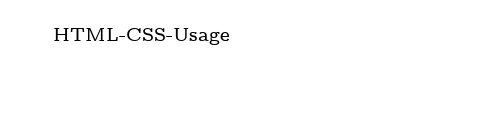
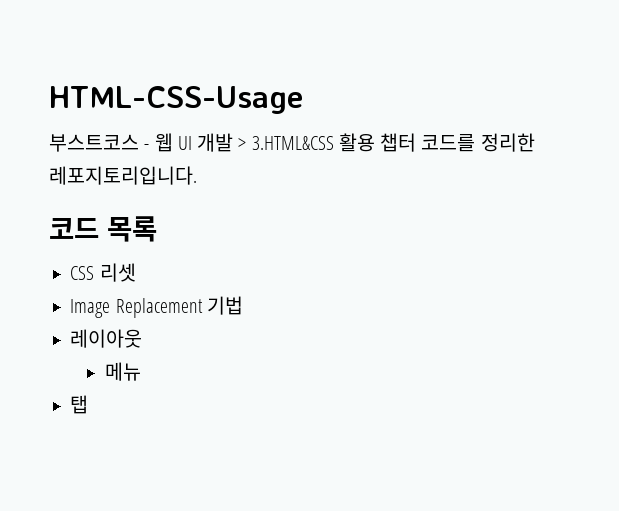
+ 부스트코스 - 웹 UI 개발 > 3.HTML&CSS 활용 챕터 코드를 정리한 레포지토리입니다.
+ 코드 목록
+ CSS 리셋
+ Image Replacement 기법
+ 레이아웃
+ 메뉴
+ 탭

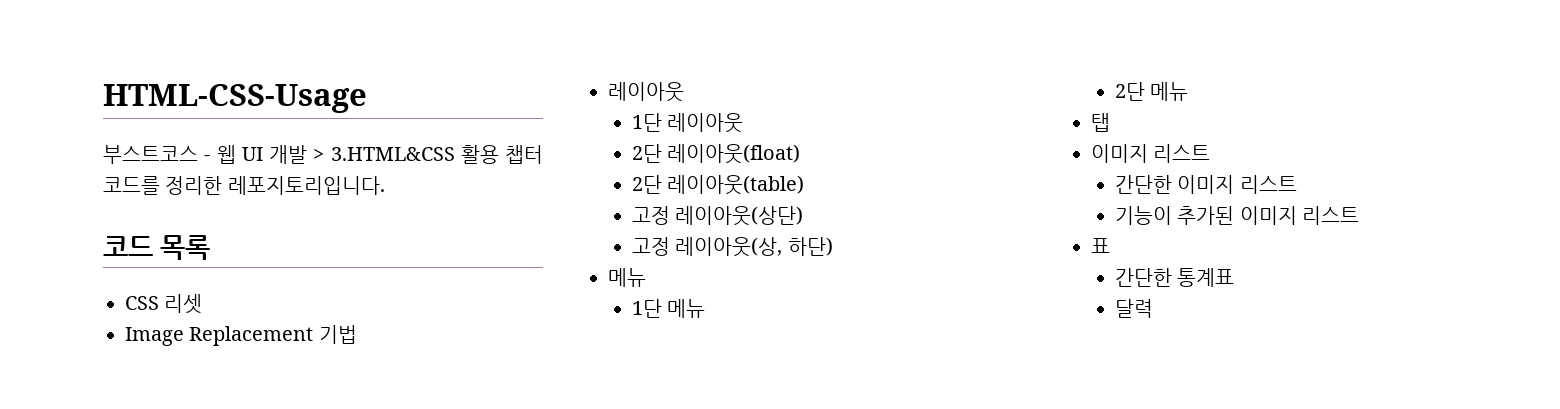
+ 1단 레이아웃
+ 2단 레이아웃(float)
+ 2단 레이아웃(table)
+ 고정 레이아웃(상단)
+ 고정 레이아웃(상, 하단)
  메뉴
+ 1단 메뉴
+ 2단 메뉴
  탭
+ 이미지 리스트
+ 간단한 이미지 리스트
+ 기능이 추가된 이미지 리스트
+ 표
+ 간단한 통계표
+ 달력

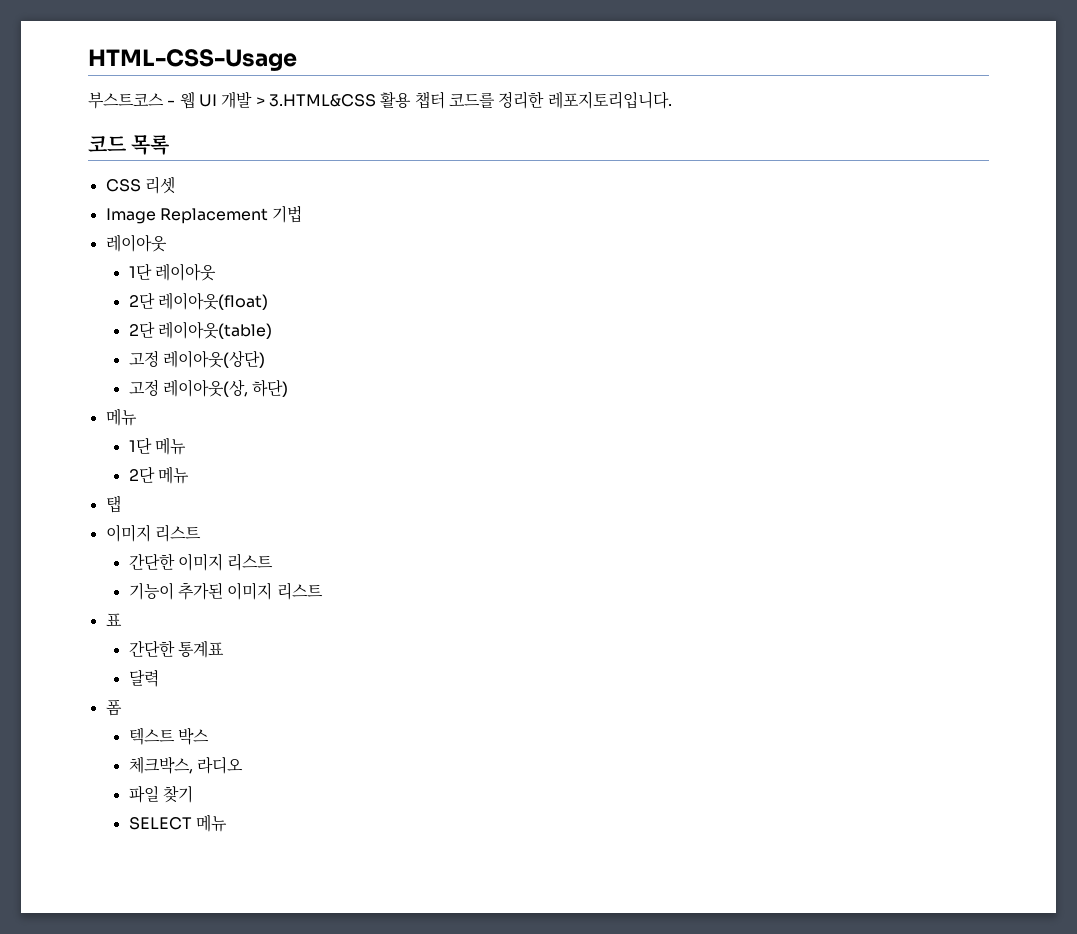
+ 폼
+ 텍스트 박스
+ 체크박스, 라디오
+ 파일 찾기
+ SELECT 메뉴

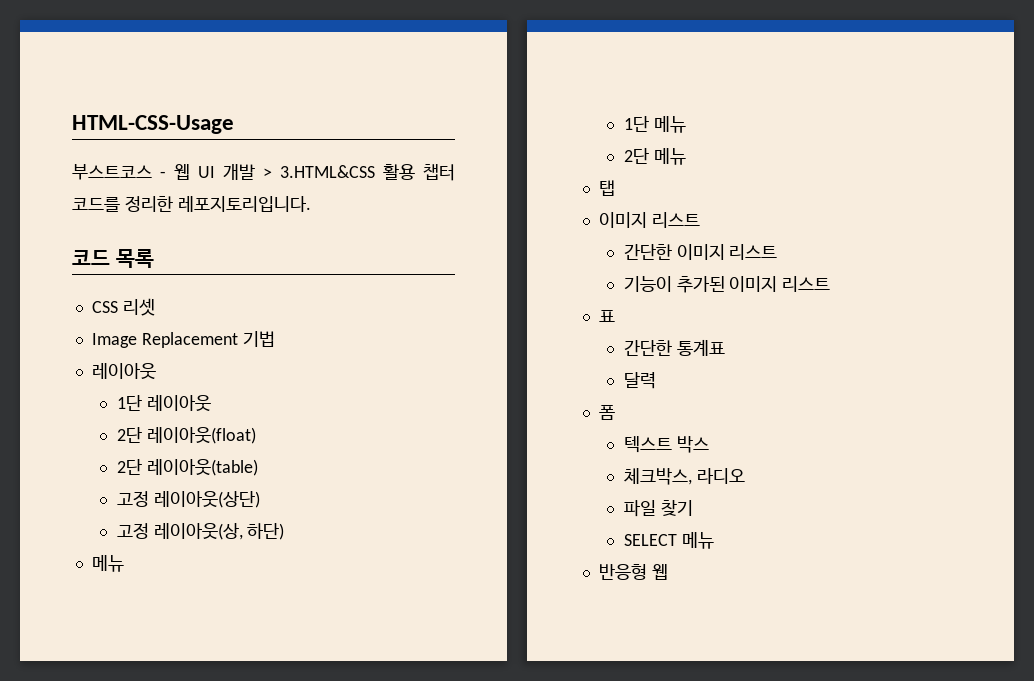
+ 반응형 웹

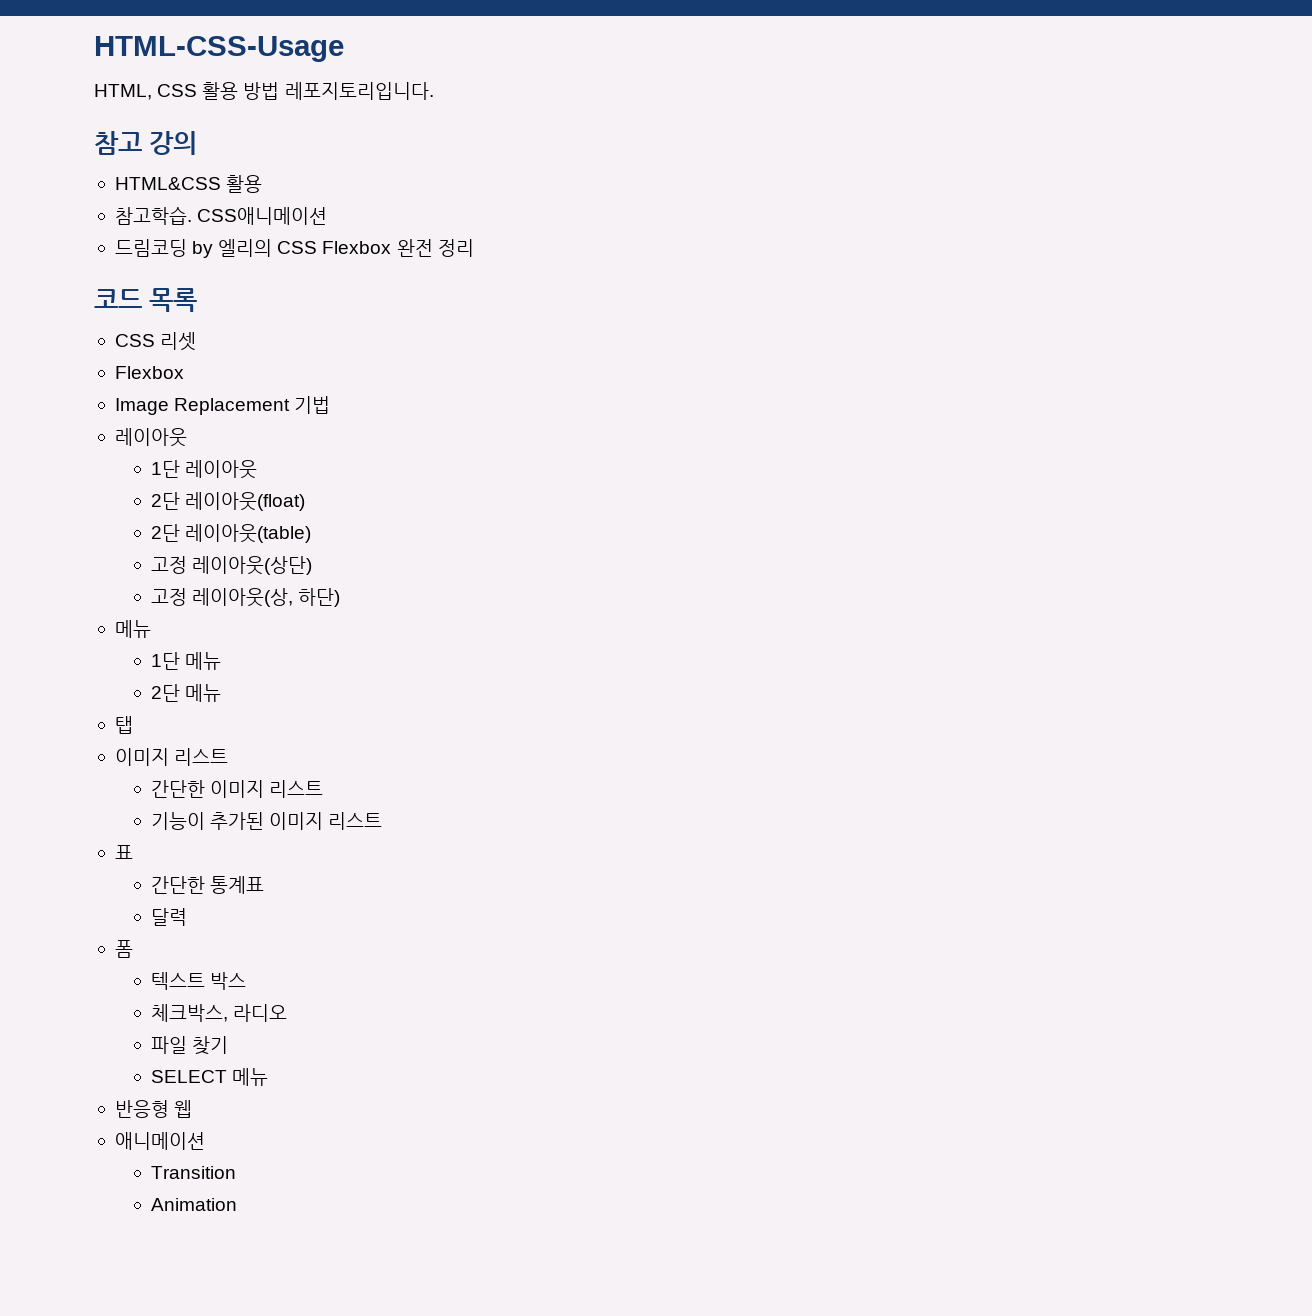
- 부스트코스 - 웹 UI 개발 > 3.HTML&CSS 활용 챕터 코드를 정리한 레포지토리입니다.
+ HTML, CSS 활용 방법 레포지토리입니다.
+ 참고 강의
+ HTML&CSS 활용
+ 참고학습. CSS애니메이션
+ 드림코딩 by 엘리의 CSS Flexbox 완전 정리
  CSS 리셋
+ Flexbox
+ 애니메이션
+ Transition
+ Animation

